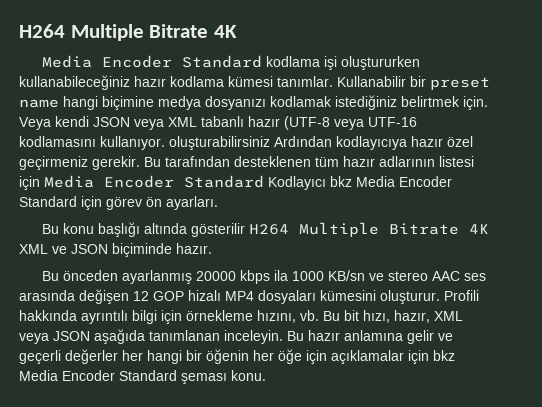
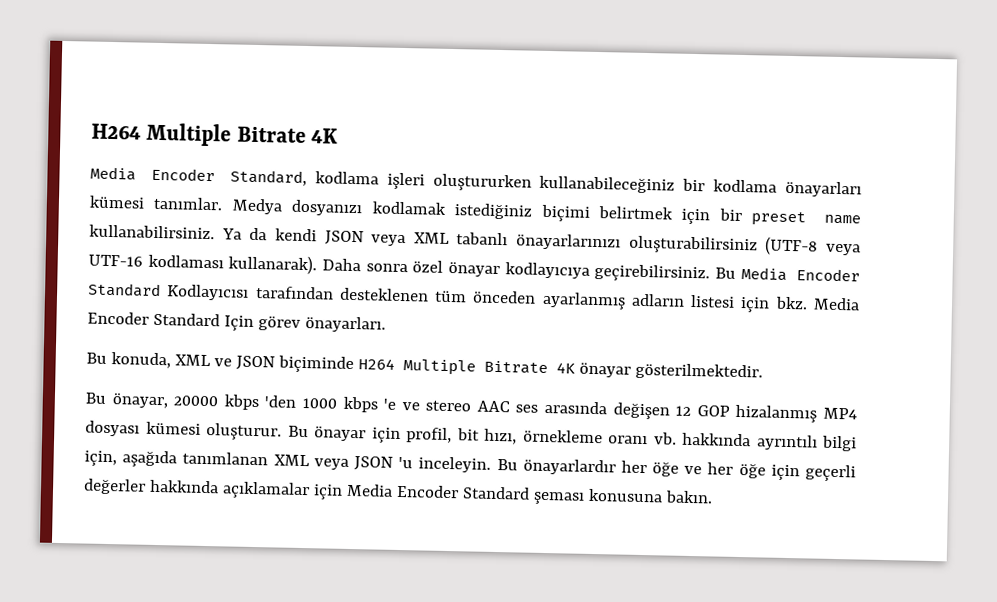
- Media Encoder Standard kodlama işi oluştururken kullanabileceğiniz hazır kodlama kümesi tanımlar. Kullanabilir bir preset name hangi biçimine medya dosyanızı kodlamak istediğiniz belirtmek için. Veya kendi JSON veya XML tabanlı hazır (UTF-8 veya UTF-16 kodlamasını kullanıyor. oluşturabilirsiniz Ardından kodlayıcıya hazır özel geçirmeniz gerekir. Bu tarafından desteklenen tüm hazır adlarının listesi için Media Encoder Standard Kodlayıcı bkz Media Encoder Standard için görev ön ayarları.
- Bu konu başlığı altında gösterilir H264 Multiple Bitrate 4K XML ve JSON biçiminde hazır.
- Bu önceden ayarlanmış 20000 kbps ila 1000 KB/sn ve stereo AAC ses arasında değişen 12 GOP hizalı MP4 dosyaları kümesini oluşturur. Profili hakkında ayrıntılı bilgi için örnekleme hızını, vb. Bu bit hızı, hazır, XML veya JSON aşağıda tanımlanan inceleyin. Bu hazır anlamına gelir ve geçerli değerler her hangi bir öğenin her öğe için açıklamalar için bkz Media Encoder Standard şeması konu.
+ Media Encoder Standard, kodlama işleri oluştururken kullanabileceğiniz bir kodlama önayarları kümesi tanımlar. Medya dosyanızı kodlamak istediğiniz biçimi belirtmek için bir preset name kullanabilirsiniz. Ya da kendi JSON veya XML tabanlı önayarlarınızı oluşturabilirsiniz (UTF-8 veya UTF-16 kodlaması kullanarak). Daha sonra özel önayar kodlayıcıya geçirebilirsiniz. Bu Media Encoder Standard Kodlayıcısı tarafından desteklenen tüm önceden ayarlanmış adların listesi için bkz. Media Encoder Standard Için görev önayarları.
+ Bu konuda, XML ve JSON biçiminde H264 Multiple Bitrate 4K önayar gösterilmektedir.
+ Bu önayar, 20000 kbps 'den 1000 kbps 'e ve stereo AAC ses arasında değişen 12 GOP hizalanmış MP4 dosyası kümesi oluşturur. Bu önayar için profil, bit hızı, örnekleme oranı vb. hakkında ayrıntılı bilgi için, aşağıda tanımlanan XML veya JSON 'u inceleyin. Bu önayarlardır her öğe ve her öğe için geçerli değerler hakkında açıklamalar için Media Encoder Standard şeması konusuna bakın.

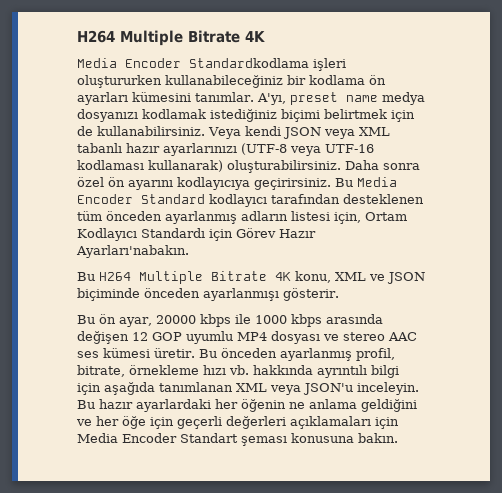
- Media Encoder Standard, kodlama işleri oluştururken kullanabileceğiniz bir kodlama önayarları kümesi tanımlar. Medya dosyanızı kodlamak istediğiniz biçimi belirtmek için bir preset name kullanabilirsiniz. Ya da kendi JSON veya XML tabanlı önayarlarınızı oluşturabilirsiniz (UTF-8 veya UTF-16 kodlaması kullanarak).
+ Media Encoder Standardkodlama işleri oluştururken kullanabileceğiniz bir kodlama ön ayarları kümesini tanımlar. A'yı, preset name medya dosyanızı kodlamak istediğiniz biçimi belirtmek için de kullanabilirsiniz. Veya kendi JSON veya XML tabanlı hazır ayarlarınızı (UTF-8 veya UTF-16 kodlaması kullanarak) oluşturabilirsiniz.
- Daha sonra özel önayar kodlayıcıya geçirebilirsiniz.
+ Daha sonra özel ön ayarını kodlayıcıya geçirirsiniz.
- Bu Media Encoder Standard Kodlayıcısı tarafından desteklenen tüm önceden ayarlanmış adların listesi için bkz. Media Encoder Standard Için görev önayarları.
- Bu konuda, XML ve JSON biçiminde H264 Multiple Bitrate 4K önayar gösterilmektedir.
- Bu önayar, 20000 kbps 'den 1000 kbps 'e ve stereo AAC ses arasında değişen 12 GOP hizalanmış MP4 dosyası kümesi oluşturur. Bu önayar için profil, bit hızı, örnekleme oranı vb. hakkında ayrıntılı bilgi için, aşağıda tanımlanan XML veya JSON 'u inceleyin. Bu önayarlardır her öğe ve her öğe için geçerli değerler hakkında açıklamalar için Media Encoder Standard şeması konusuna bakın.
+ Bu Media Encoder Standard kodlayıcı tarafından desteklenen tüm önceden ayarlanmış adların listesi için, Ortam Kodlayıcı Standardı için Görev Hazır Ayarları'nabakın.
+ Bu H264 Multiple Bitrate 4K konu, XML ve JSON biçiminde önceden ayarlanmışı gösterir.
+ Bu ön ayar, 20000 kbps ile 1000 kbps arasında değişen 12 GOP uyumlu MP4 dosyası ve stereo AAC ses kümesi üretir. Bu önceden ayarlanmış profil, bitrate, örnekleme hızı vb. hakkında ayrıntılı bilgi için aşağıda tanımlanan XML veya JSON'u inceleyin. Bu hazır ayarlardaki her öğenin ne anlama geldiğini ve her öğe için geçerli değerleri açıklamaları için Media Encoder Standart şeması konusuna bakın.

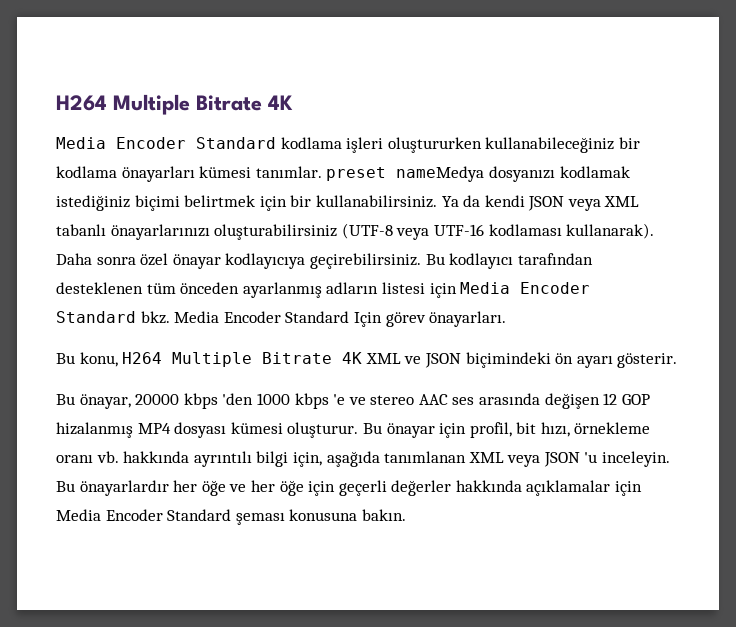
- Media Encoder Standardkodlama işleri oluştururken kullanabileceğiniz bir kodlama ön ayarları kümesini tanımlar. A'yı, preset name medya dosyanızı kodlamak istediğiniz biçimi belirtmek için de kullanabilirsiniz. Veya kendi JSON veya XML tabanlı hazır ayarlarınızı (UTF-8 veya UTF-16 kodlaması kullanarak) oluşturabilirsiniz.
+ Media Encoder Standard kodlama işleri oluştururken kullanabileceğiniz bir kodlama önayarları kümesi tanımlar. preset nameMedya dosyanızı kodlamak istediğiniz biçimi belirtmek için bir kullanabilirsiniz. Ya da kendi JSON veya XML tabanlı önayarlarınızı oluşturabilirsiniz (UTF-8 veya UTF-16 kodlaması kullanarak).
- Daha sonra özel ön ayarını kodlayıcıya geçirirsiniz. Bu Media Encoder Standard kodlayıcı tarafından desteklenen tüm önceden ayarlanmış adların listesi için, Ortam Kodlayıcı Standardı için Görev Hazır Ayarları'nabakın.
- Bu H264 Multiple Bitrate 4K konu, XML ve JSON biçiminde önceden ayarlanmışı gösterir.
+ Daha sonra özel önayar kodlayıcıya geçirebilirsiniz. Bu kodlayıcı tarafından desteklenen tüm önceden ayarlanmış adların listesi için Media Encoder Standard bkz. Media Encoder Standard Için görev önayarları.
+ Bu konu, H264 Multiple Bitrate 4K XML ve JSON biçimindeki ön ayarı gösterir.
- Bu ön ayar, 20000 kbps ile 1000 kbps arasında değişen 12 GOP uyumlu MP4 dosyası ve stereo AAC ses kümesi üretir. Bu önceden ayarlanmış profil, bitrate, örnekleme hızı vb. hakkında ayrıntılı bilgi için aşağıda tanımlanan XML veya JSON'u inceleyin. Bu hazır ayarlardaki her öğenin ne anlama geldiğini ve her öğe için geçerli değerleri açıklamaları için Media Encoder Standart şeması konusuna bakın.
+ Bu önayar, 20000 kbps 'den 1000 kbps 'e ve stereo AAC ses arasında değişen 12 GOP hizalanmış MP4 dosyası kümesi oluşturur. Bu önayar için profil, bit hızı, örnekleme oranı vb. hakkında ayrıntılı bilgi için, aşağıda tanımlanan XML veya JSON 'u inceleyin. Bu önayarlardır her öğe ve her öğe için geçerli değerler hakkında açıklamalar için Media Encoder Standard şeması konusuna bakın.

